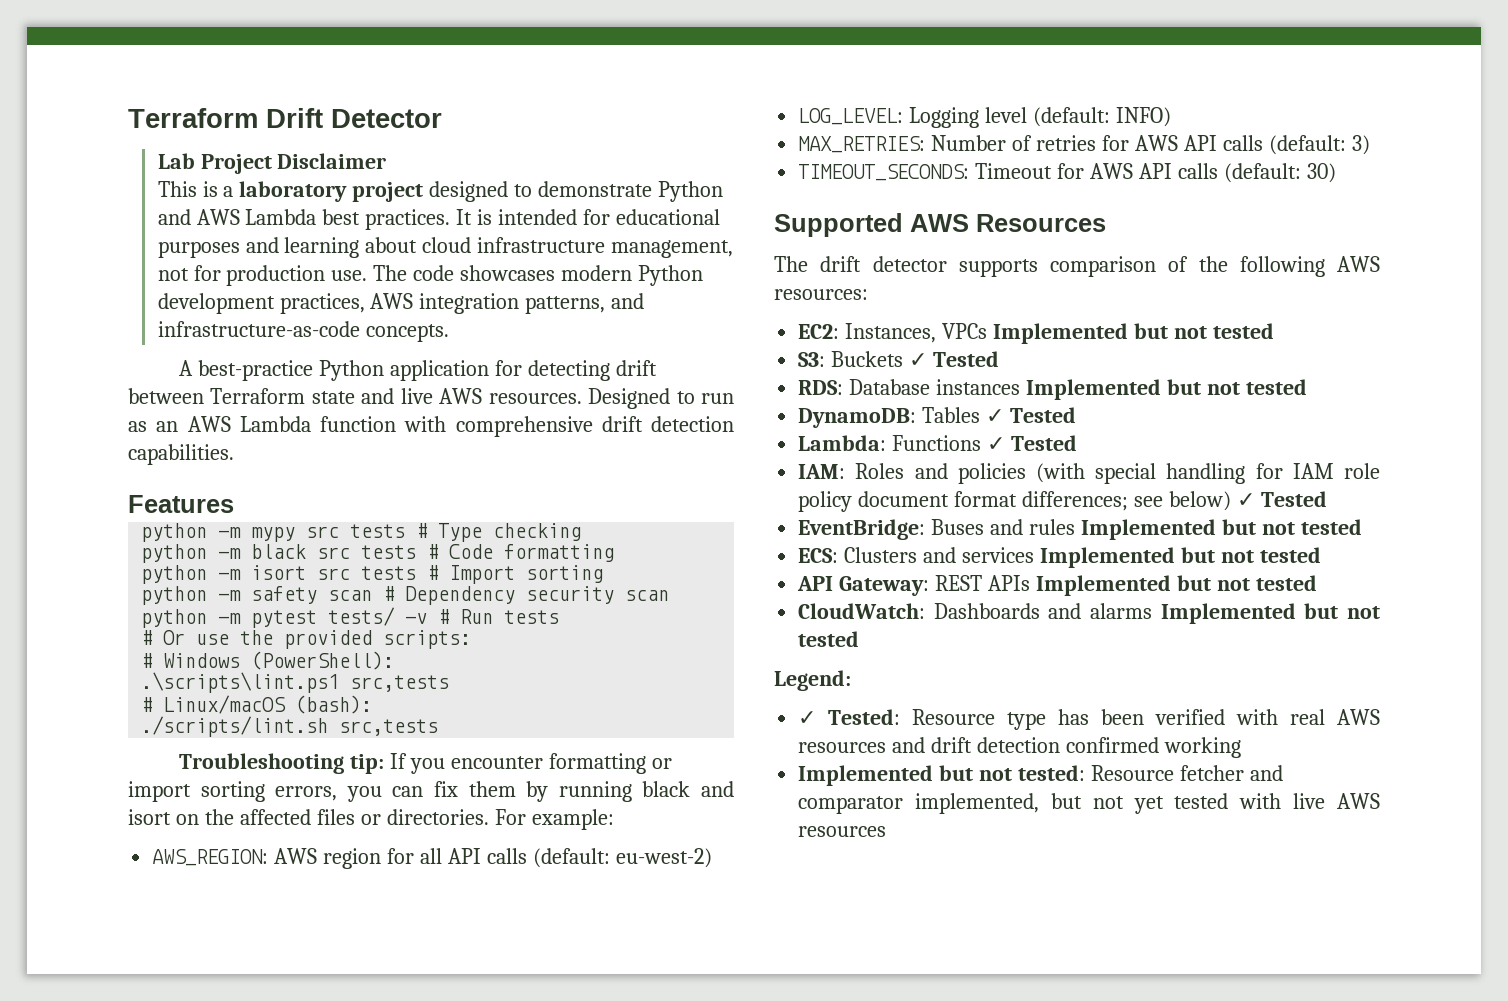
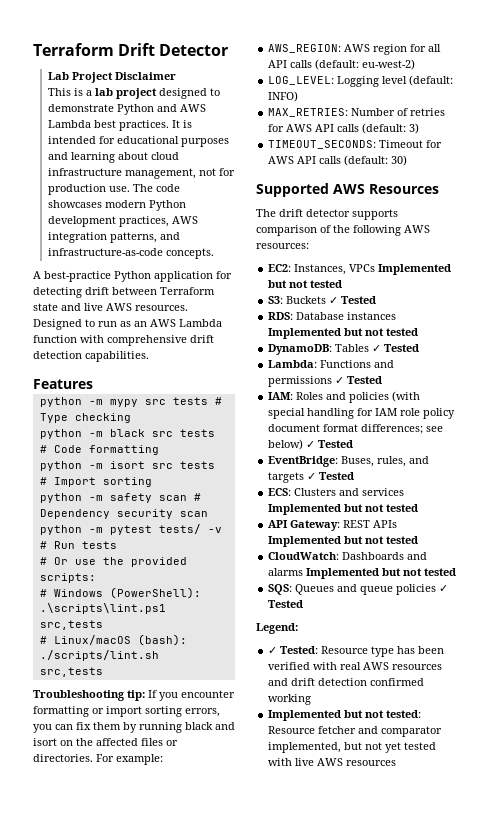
- This is a laboratory project designed to demonstrate Python and AWS Lambda best practices.
+ This is a lab project designed to demonstrate Python and AWS Lambda best practices.
- Lambda: Functions ✓ Tested
+ Lambda: Functions and permissions ✓ Tested
- EventBridge: Buses and rules Implemented but not tested
+ EventBridge: Buses, rules, and targets ✓ Tested
+ SQS: Queues and queue policies ✓ Tested

